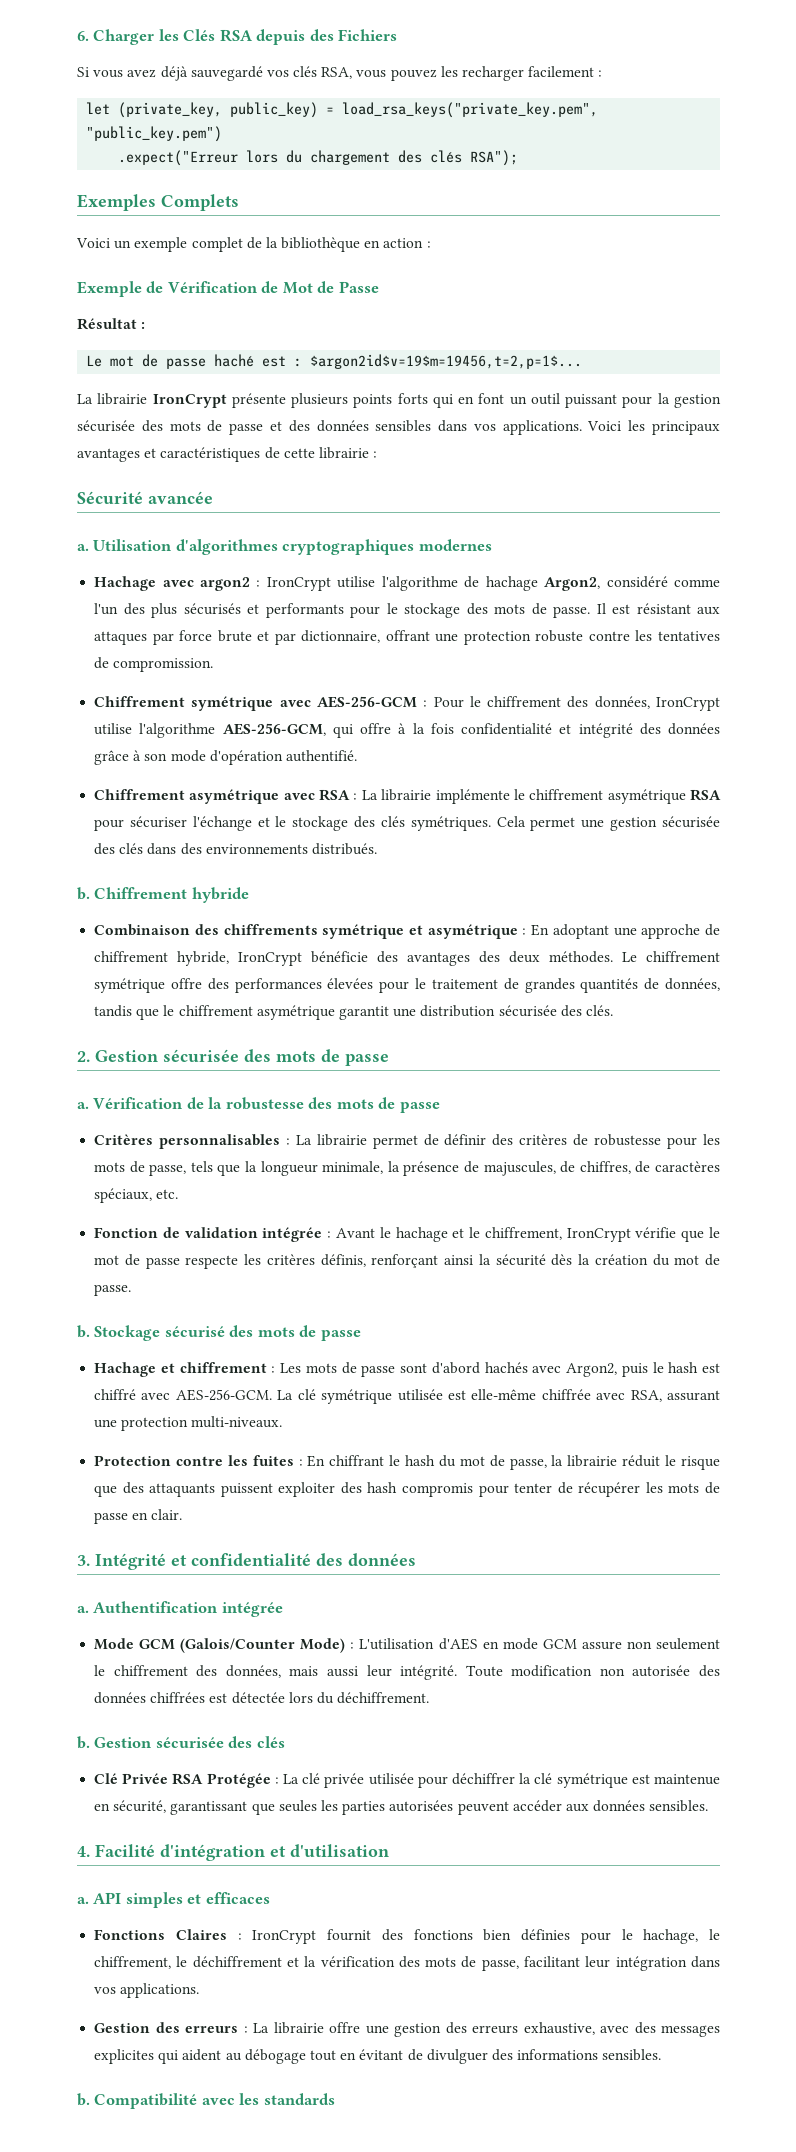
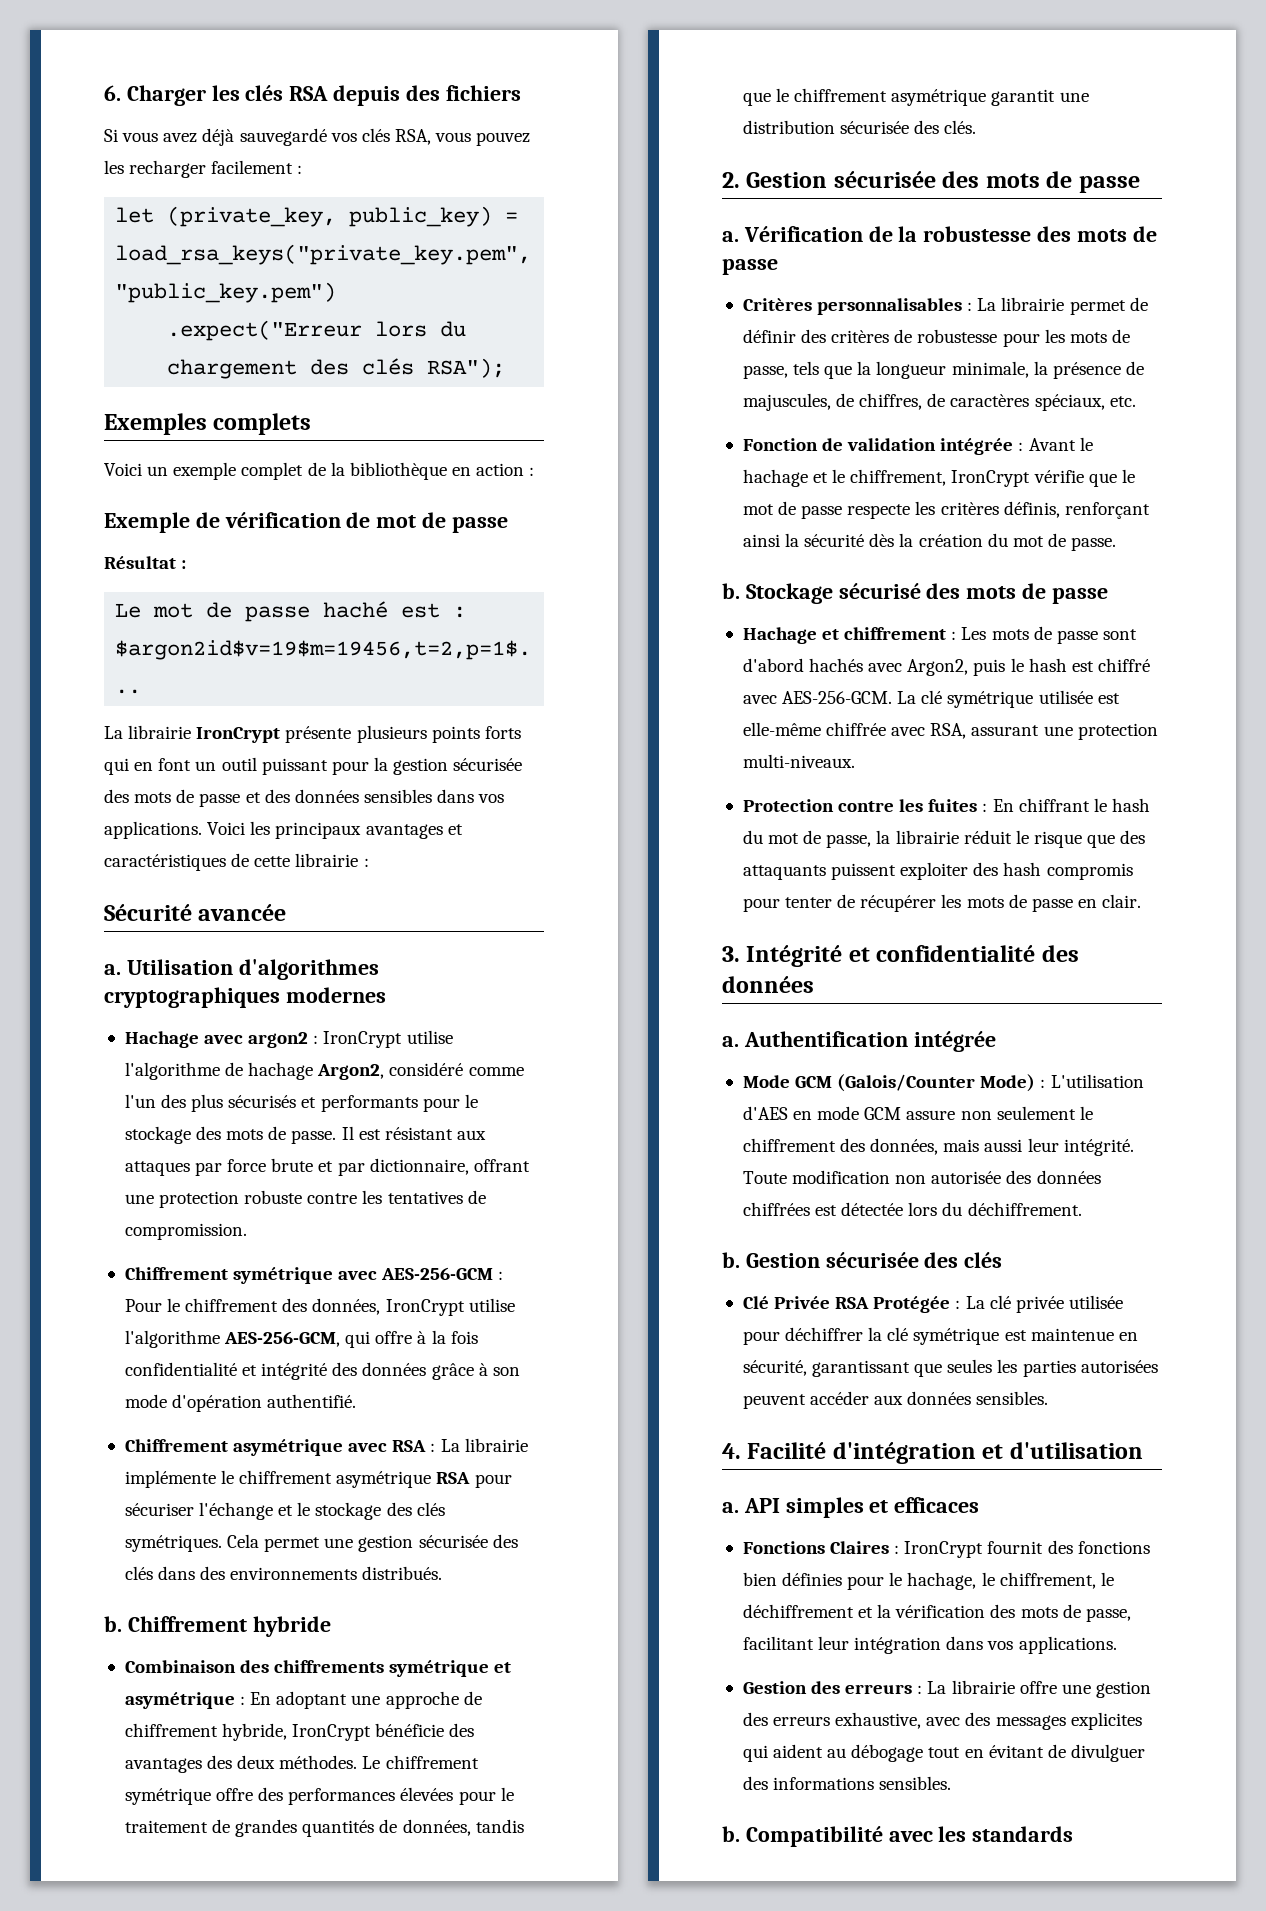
- 6. Charger les Clés RSA depuis des Fichiers
+ 6. Charger les clés RSA depuis des fichiers
- Exemples Complets
+ Exemples complets
- Exemple de Vérification de Mot de Passe
+ Exemple de vérification de mot de passe

